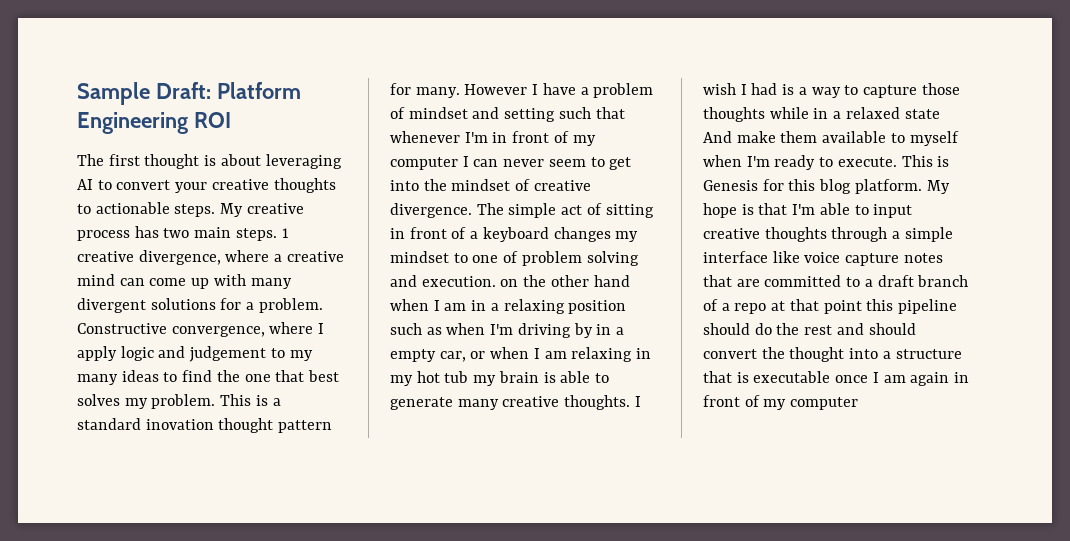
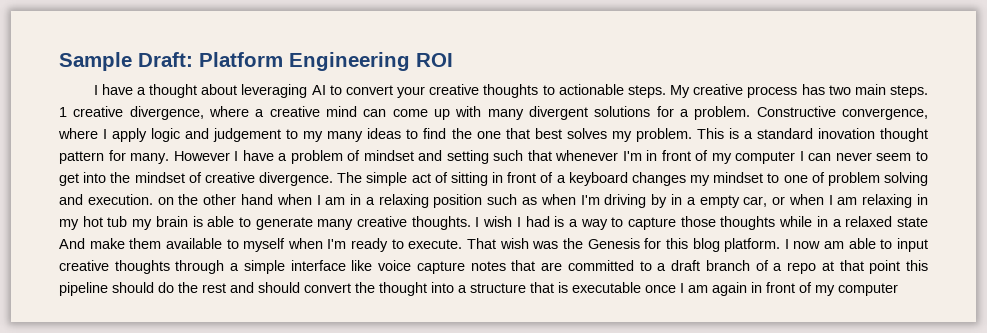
- The first thought is about leveraging AI to convert your creative thoughts to actionable steps.
+ I have a thought about leveraging AI to convert your creative thoughts to actionable steps.
- This is Genesis for this blog platform.
+ That wish was the Genesis for this blog platform.
- My hope is that I'm able to input creative thoughts through a simple interface like voice capture notes that are committed to a draft branch of a repo at that point this pipeline should do the rest and should convert the thought into a structure that is executable once I am again in front of my computer
+ I now am able to input creative thoughts through a simple interface like voice capture notes that are committed to a draft branch of a repo at that point this pipeline should do the rest and should convert the thought into a structure that is executable once I am again in front of my computer

